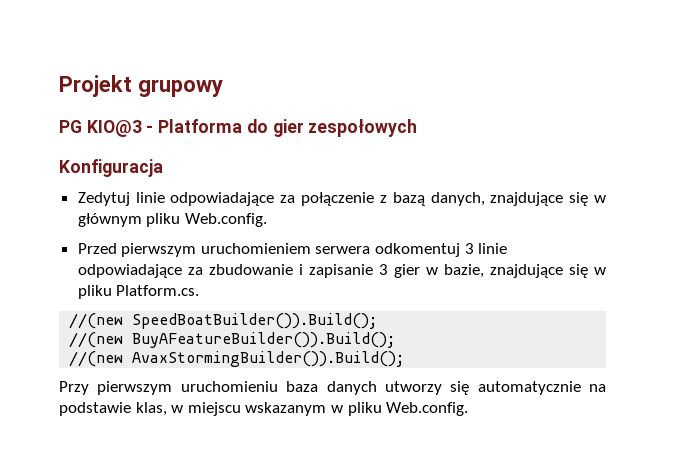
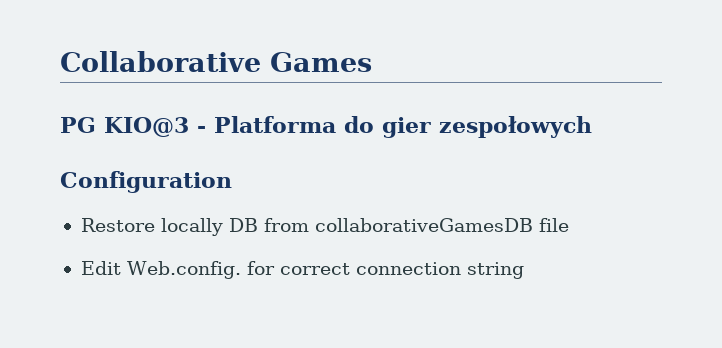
- Projekt grupowy
+ Collaborative Games
- Konfiguracja
- Zedytuj linie odpowiadające za połączenie z bazą danych, znajdujące się w głównym pliku Web.config.
- Przed pierwszym uruchomieniem serwera odkomentuj 3 linie odpowiadające za zbudowanie i zapisanie 3 gier w bazie, znajdujące się w pliku Platform.cs.
- //(new SpeedBoatBuilder()).Build();
- //(new BuyAFeatureBuilder()).Build();
- //(new AvaxStormingBuilder()).Build();
- Przy pierwszym uruchomieniu baza danych utworzy się automatycznie na podstawie klas, w miejscu wskazanym w pliku Web.config.
+ Configuration
+ Restore locally DB from collaborativeGamesDB file
+ Edit Web.config. for correct connection string

